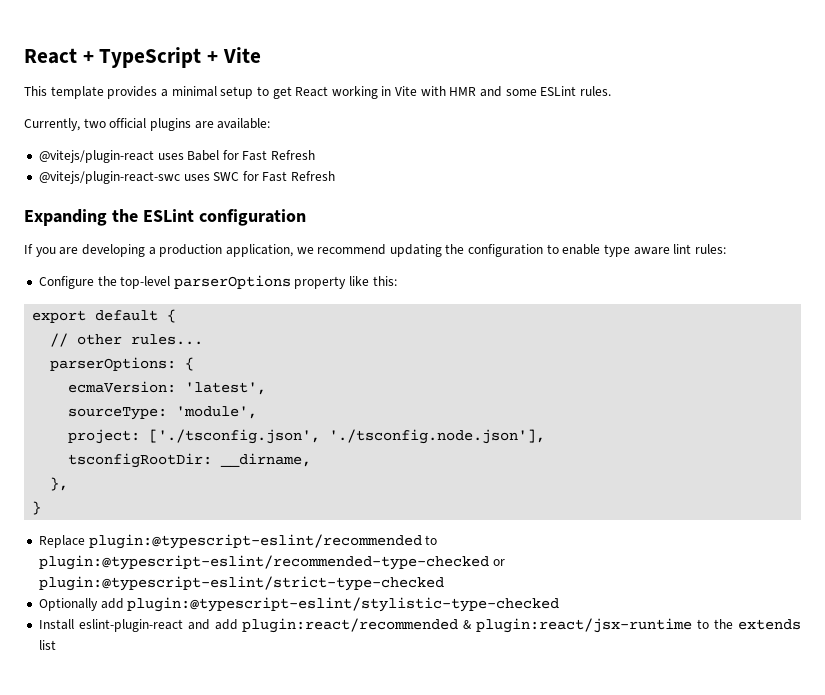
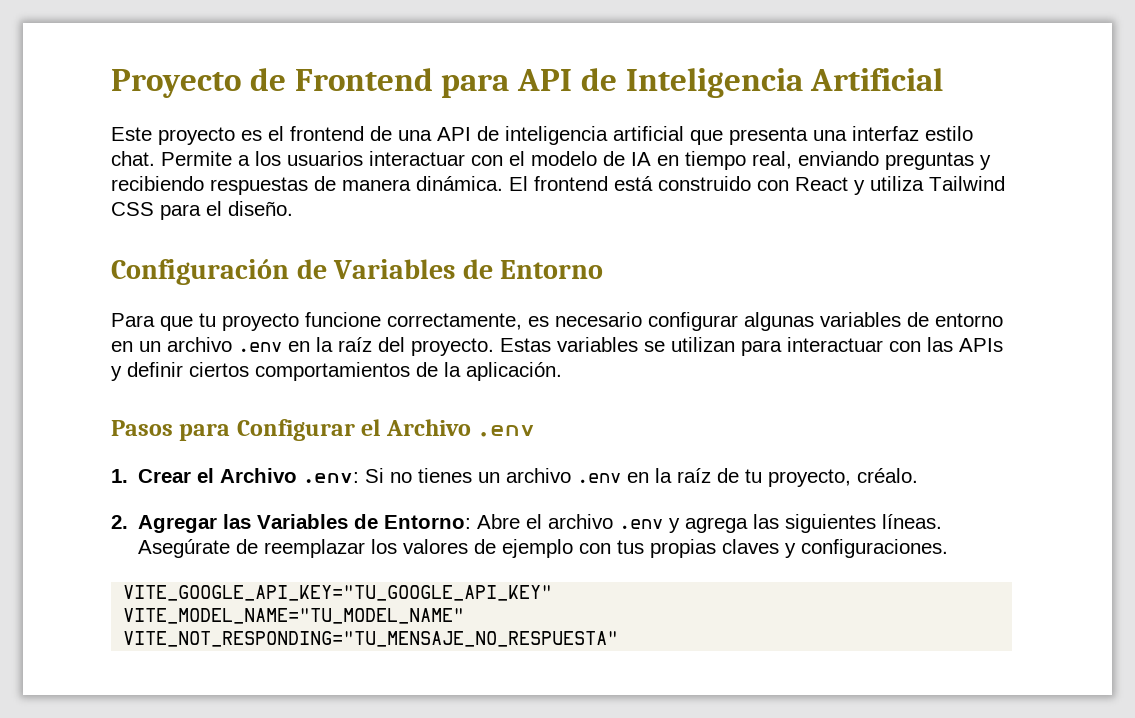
- React + TypeScript + Vite
- This template provides a minimal setup to get React working in Vite with HMR and some ESLint rules.
- Currently, two official plugins are available:
- @vitejs/plugin-react uses Babel for Fast Refresh
- @vitejs/plugin-react-swc uses SWC for Fast Refresh
- Expanding the ESLint configuration
- If you are developing a production application, we recommend updating the configuration to enable type aware lint rules:
- Configure the top-level parserOptions property like this:
- export default {
- // other rules...
- parserOptions: {
- ecmaVersion: 'latest',
- sourceType: 'module',
- project: ['./tsconfig.json', './tsconfig.node.json'],
- tsconfigRootDir: __dirname,
- },
- }
- Replace plugin:@typescript-eslint/recommended to plugin:@typescript-eslint/recommended-type-checked or plugin:@typescript-eslint/strict-type-checked
- Optionally add plugin:@typescript-eslint/stylistic-type-checked
- Install eslint-plugin-react and add plugin:react/recommended & plugin:react/jsx-runtime to the extends list
+ Proyecto de Frontend para API de Inteligencia Artificial
+ Este proyecto es el frontend de una API de inteligencia artificial que presenta una interfaz estilo chat. Permite a los usuarios interactuar con el modelo de IA en tiempo real, enviando preguntas y recibiendo respuestas de manera dinámica. El frontend está construido con React y utiliza Tailwind CSS para el diseño.
+ Configuración de Variables de Entorno
+ Para que tu proyecto funcione correctamente, es necesario configurar algunas variables de entorno en un archivo .env en la raíz del proyecto. Estas variables se utilizan para interactuar con las APIs y definir ciertos comportamientos de la aplicación.
+ Pasos para Configurar el Archivo .env
+ 1. Crear el Archivo .env: Si no tienes un archivo .env en la raíz de tu proyecto, créalo.
+ 2. Agregar las Variables de Entorno: Abre el archivo .env y agrega las siguientes líneas. Asegúrate de reemplazar los valores de ejemplo con tus propias claves y configuraciones.
+ VITE_GOOGLE_API_KEY="TU_GOOGLE_API_KEY"
+ VITE_MODEL_NAME="TU_MODEL_NAME"
+ VITE_NOT_RESPONDING="TU_MENSAJE_NO_RESPUESTA"

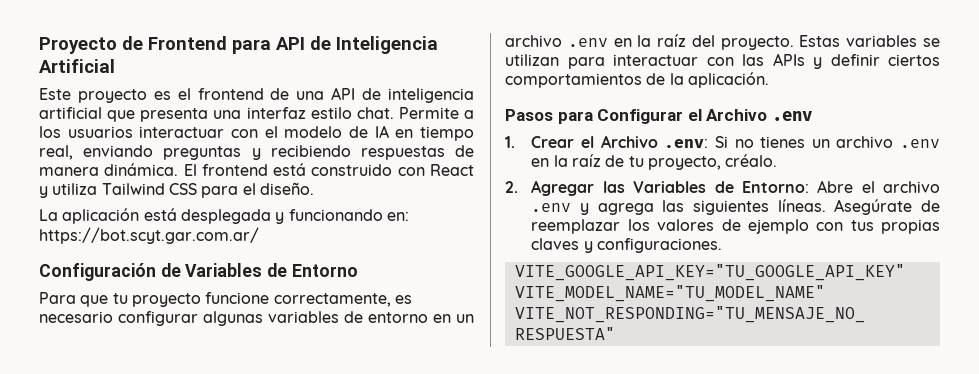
+ La aplicación está desplegada y funcionando en: https://bot.scyt.gar.com.ar/

